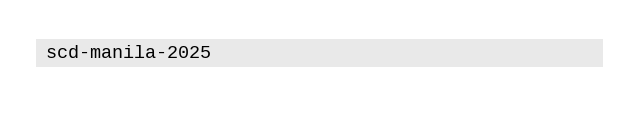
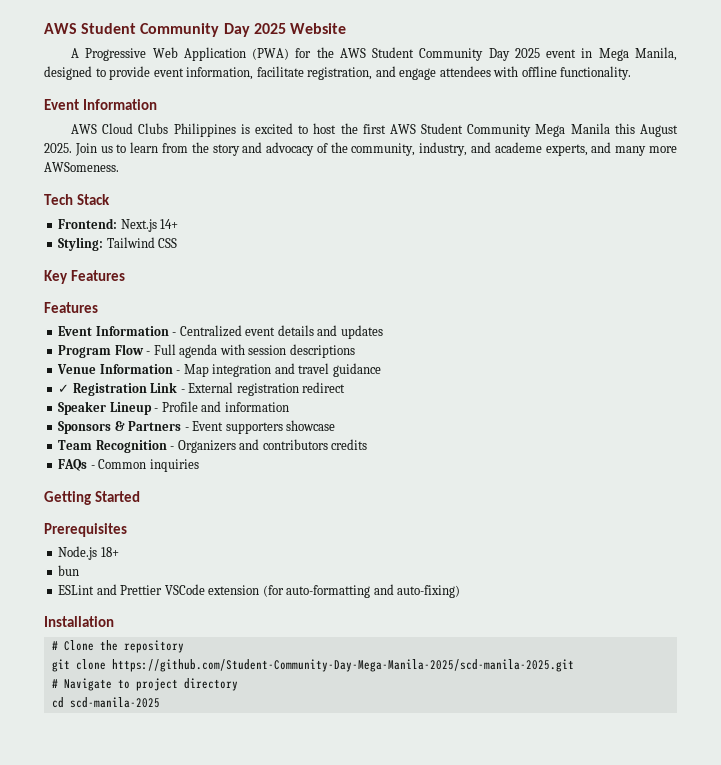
- scd-manila-2025
+ AWS Student Community Day 2025 Website
+ A Progressive Web Application (PWA) for the AWS Student Community Day 2025 event in Mega Manila, designed to provide event information, facilitate registration, and engage attendees with offline functionality.
+ Event Information
+ AWS Cloud Clubs Philippines is excited to host the first AWS Student Community Mega Manila this August 2025. Join us to learn from the story and advocacy of the community, industry, and academe experts, and many more AWSomeness.
+ Tech Stack
+ Frontend: Next.js 14+
+ Styling: Tailwind CSS
+ Key Features
+ Features
+ Event Information - Centralized event details and updates
+ Program Flow - Full agenda with session descriptions
+ Venue Information - Map integration and travel guidance
+ ✓ Registration Link - External registration redirect
+ Speaker Lineup - Profile and information
+ Sponsors & Partners - Event supporters showcase
+ Team Recognition - Organizers and contributors credits
+ FAQs - Common inquiries
+ Getting Started
+ Prerequisites
+ Node.js 18+
+ bun
+ ESLint and Prettier VSCode extension (for auto-formatting and auto-fixing)
+ Installation
+ # Clone the repository
+ git clone https://github.com/Student-Community-Day-Mega-Manila-2025/scd-manila-2025.git
+ # Navigate to project directory
+ cd scd-manila-2025

